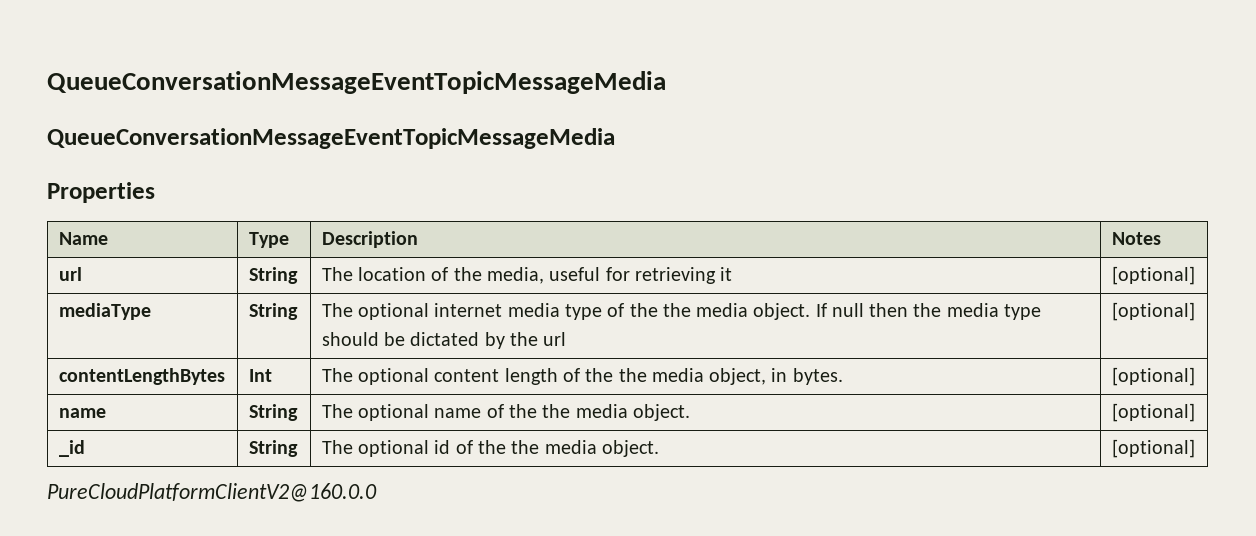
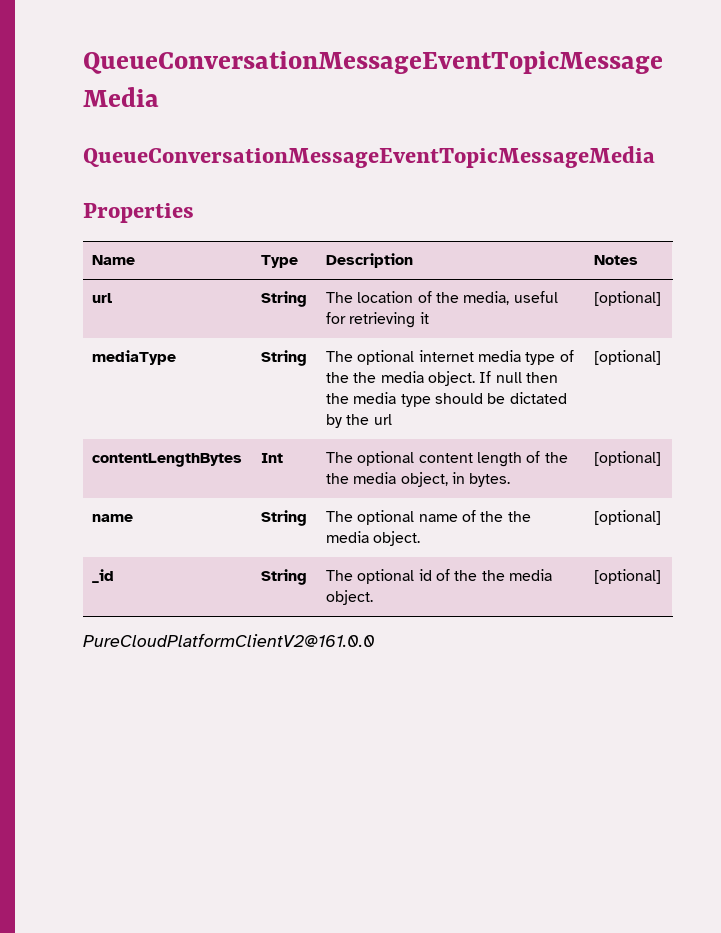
- PureCloudPlatformClientV2@160.0.0
+ PureCloudPlatformClientV2@161.0.0

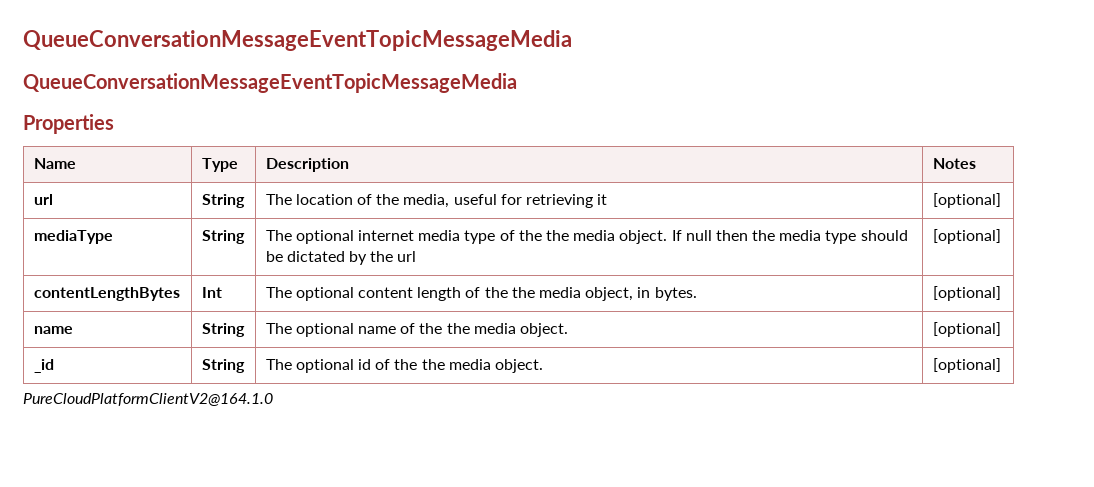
- PureCloudPlatformClientV2@161.0.0
+ PureCloudPlatformClientV2@164.1.0

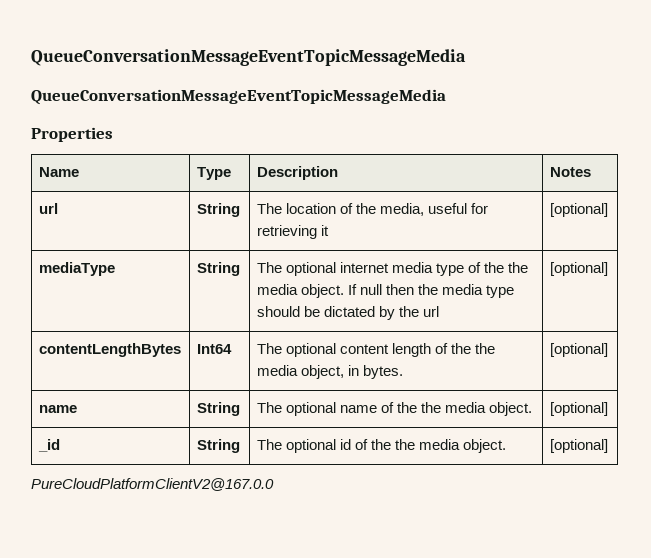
- contentLengthBytes | Int | The optional content length of the the media object, in bytes. | [optional]
+ contentLengthBytes | Int64 | The optional content length of the the media object, in bytes. | [optional]
- PureCloudPlatformClientV2@164.1.0
+ PureCloudPlatformClientV2@167.0.0

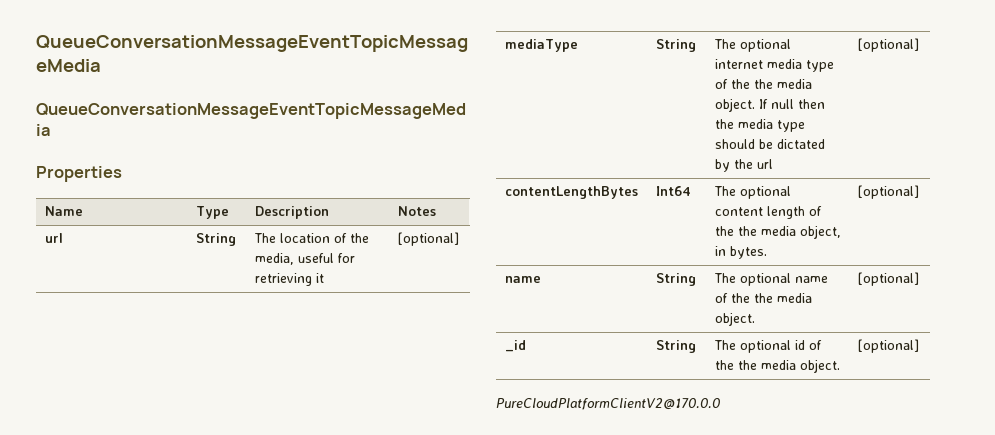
- PureCloudPlatformClientV2@167.0.0
+ PureCloudPlatformClientV2@170.0.0

